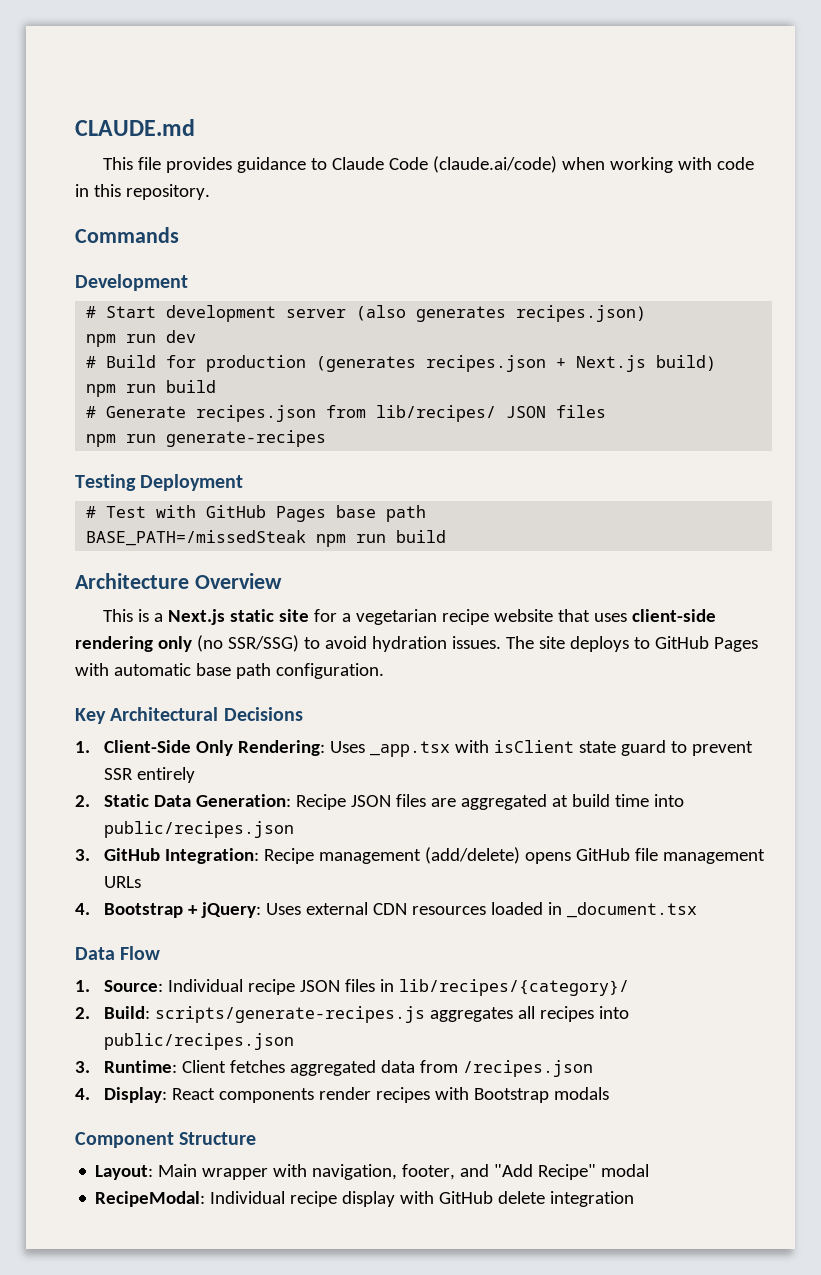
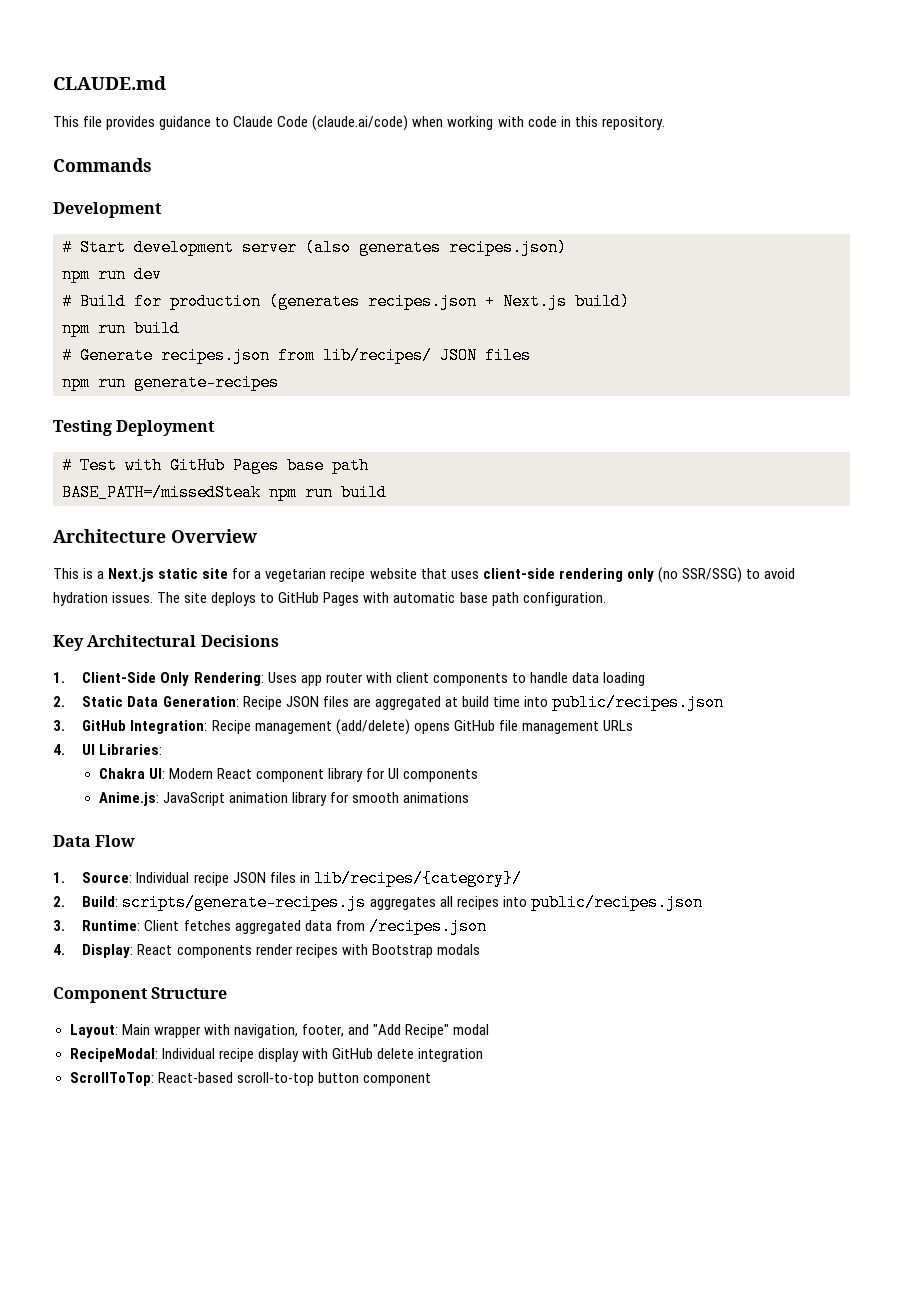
- 1. Client-Side Only Rendering: Uses _app.tsx with isClient state guard to prevent SSR entirely
+ 1. Client-Side Only Rendering: Uses app router with client components to handle data loading
- 4. Bootstrap + jQuery: Uses external CDN resources loaded in _document.tsx
+ 4. UI Libraries:
+ Chakra UI: Modern React component library for UI components
+ Anime.js: JavaScript animation library for smooth animations
+ ScrollToTop: React-based scroll-to-top button component

